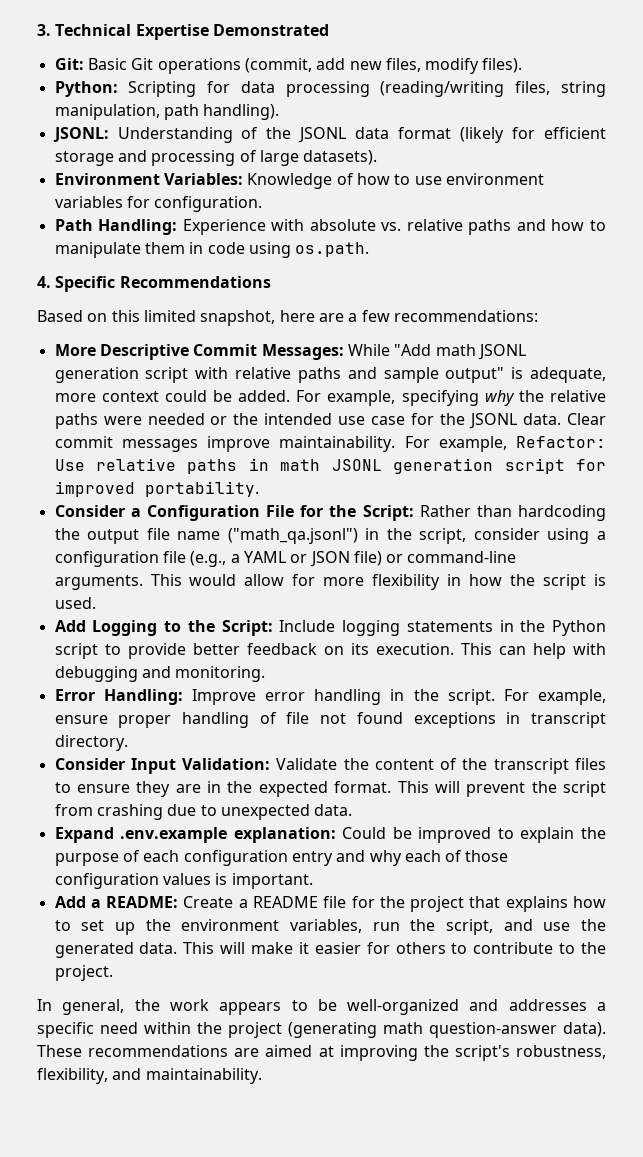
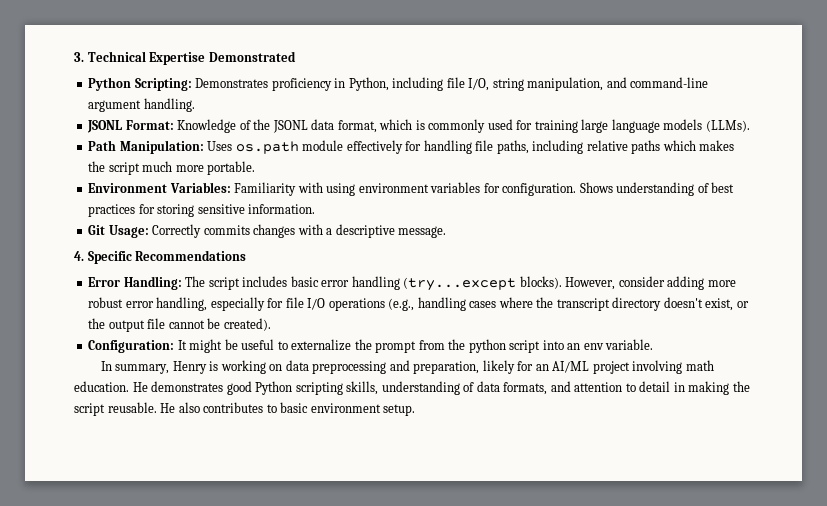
- Git: Basic Git operations (commit, add new files, modify files).
- Python: Scripting for data processing (reading/writing files, string manipulation, path handling).
- JSONL: Understanding of the JSONL data format (likely for efficient storage and processing of large datasets).
- Environment Variables: Knowledge of how to use environment variables for configuration.
- Path Handling: Experience with absolute vs. relative paths and how to manipulate them in code using os.path.
+ Python Scripting: Demonstrates proficiency in Python, including file I/O, string manipulation, and command-line argument handling.
+ JSONL Format: Knowledge of the JSONL data format, which is commonly used for training large language models (LLMs).
+ Path Manipulation: Uses os.path module effectively for handling file paths, including relative paths which makes the script much more portable.
+ Environment Variables: Familiarity with using environment variables for configuration. Shows understanding of best practices for storing sensitive information.
+ Git Usage: Correctly commits changes with a descriptive message.
  4. Specific Recommendations
- Based on this limited snapshot, here are a few recommendations:
- More Descriptive Commit Messages: While "Add math JSONL generation script with relative paths and sample output" is adequate, more context could be added. For example, specifying why the relative paths were needed or the intended use case for the JSONL data. Clear commit messages improve maintainability. For example, Refactor: Use relative paths in math JSONL generation script for improved portability.
- Consider a Configuration File for the Script: Rather than hardcoding the output file name ("math_qa.jsonl") in the script, consider using a configuration file (e.g., a YAML or JSON file) or command-line arguments. This would allow for more flexibility in how the script is used.
- Add Logging to the Script: Include logging statements in the Python script to provide better feedback on its execution. This can help with debugging and monitoring.
- Error Handling: Improve error handling in the script. For example, ensure proper handling of file not found exceptions in transcript directory.
- Consider Input Validation: Validate the content of the transcript files to ensure they are in the expected format. This will prevent the script from crashing due to unexpected data.
- Expand .env.example explanation: Could be improved to explain the purpose of each configuration entry and why each of those configuration values is important.
- Add a README: Create a README file for the project that explains how to set up the environment variables, run the script, and use the generated data. This will make it easier for others to contribute to the project.
- In general, the work appears to be well-organized and addresses a specific need within the project (generating math question-answer data). These recommendations are aimed at improving the script's robustness, flexibility, and maintainability.
+ Error Handling: The script includes basic error handling (try...except blocks). However, consider adding more robust error handling, especially for file I/O operations (e.g., handling cases where the transcript directory doesn't exist, or the output file cannot be created).
+ Configuration: It might be useful to externalize the prompt from the python script into an env variable.
+ In summary, Henry is working on data preprocessing and preparation, likely for an AI/ML project involving math education. He demonstrates good Python scripting skills, understanding of data formats, and attention to detail in making the script reusable. He also contributes to basic environment setup.

